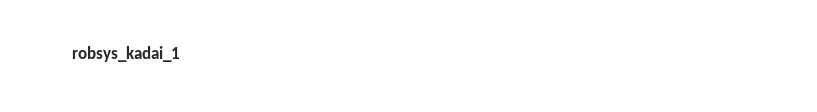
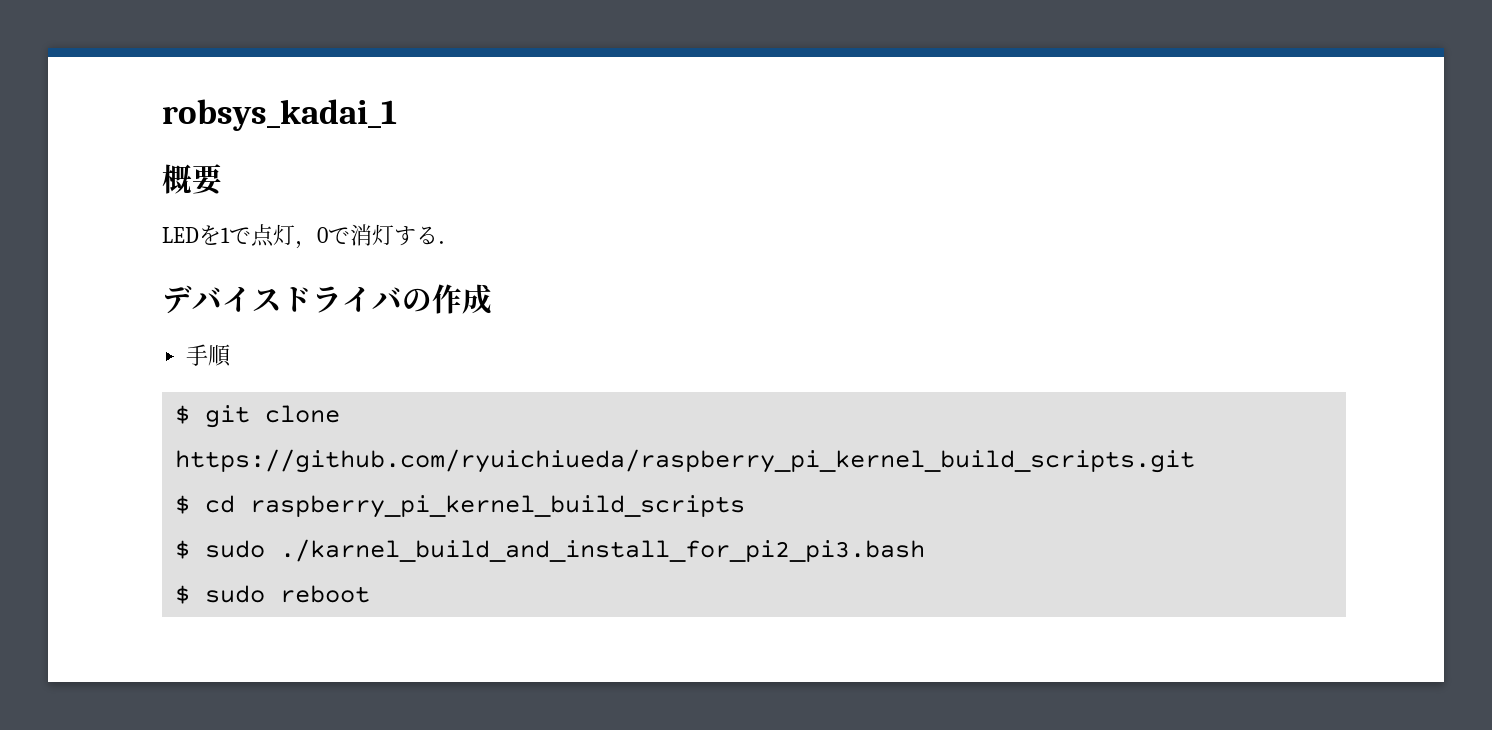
+ 概要
+ LEDを1で点灯，0で消灯する．
+ デバイスドライバの作成
+ 手順
+ $ git clone https://github.com/ryuichiueda/raspberry_pi_kernel_build_scripts.git
+ $ cd raspberry_pi_kernel_build_scripts
+ $ sudo ./karnel_build_and_install_for_pi2_pi3.bash
+ $ sudo reboot

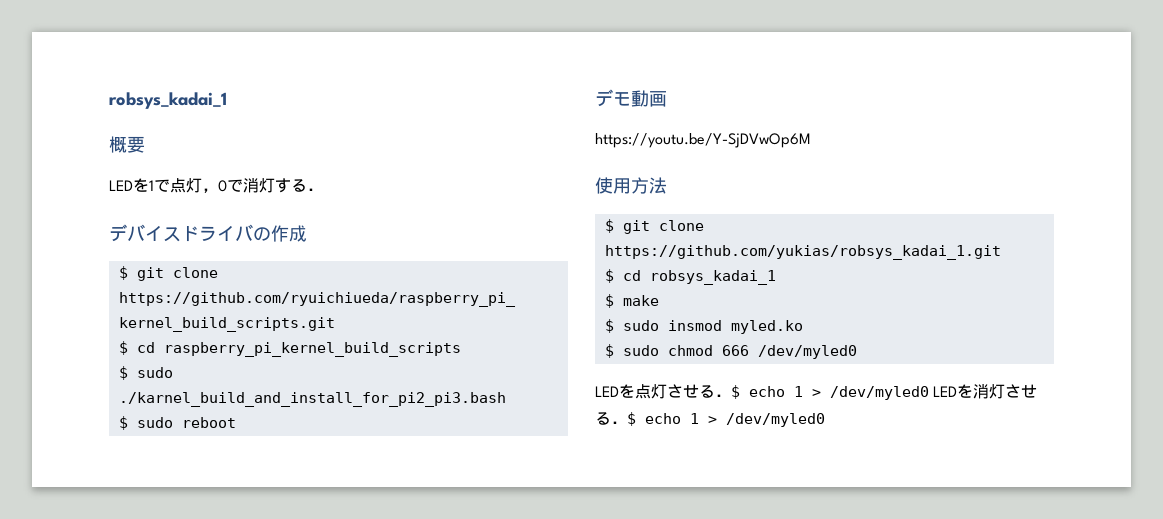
- 手順
+ デモ動画
+ https://youtu.be/Y-SjDVwOp6M
+ 使用方法
+ $ git clone https://github.com/yukias/robsys_kadai_1.git
+ $ cd robsys_kadai_1
+ $ make
+ $ sudo insmod myled.ko
+ $ sudo chmod 666 /dev/myled0
+ LEDを点灯させる．$ echo 1 > /dev/myled0 LEDを消灯させる．$ echo 1 > /dev/myled0

